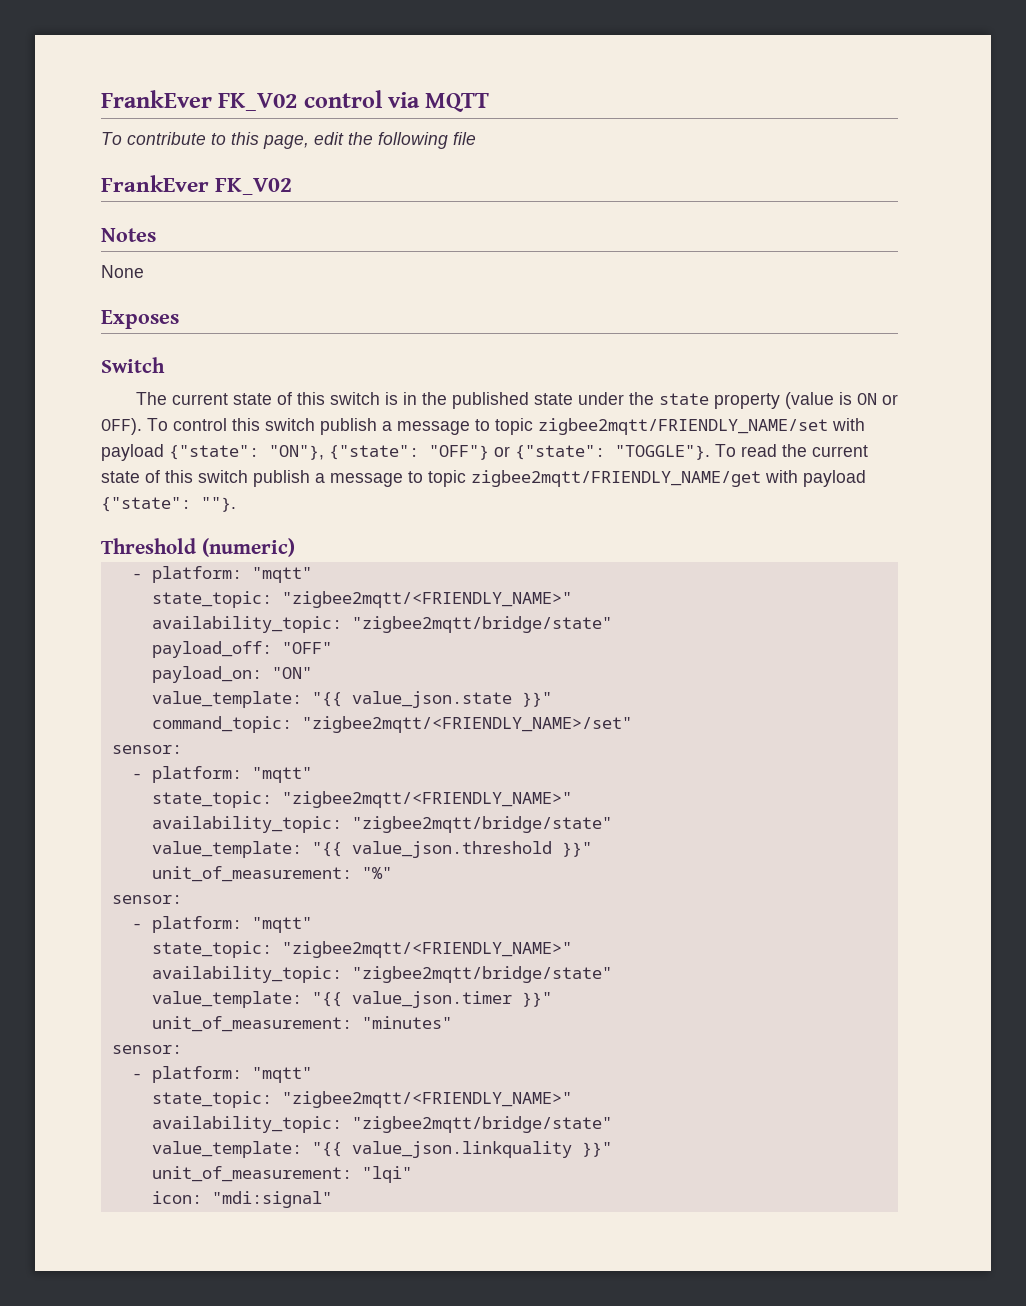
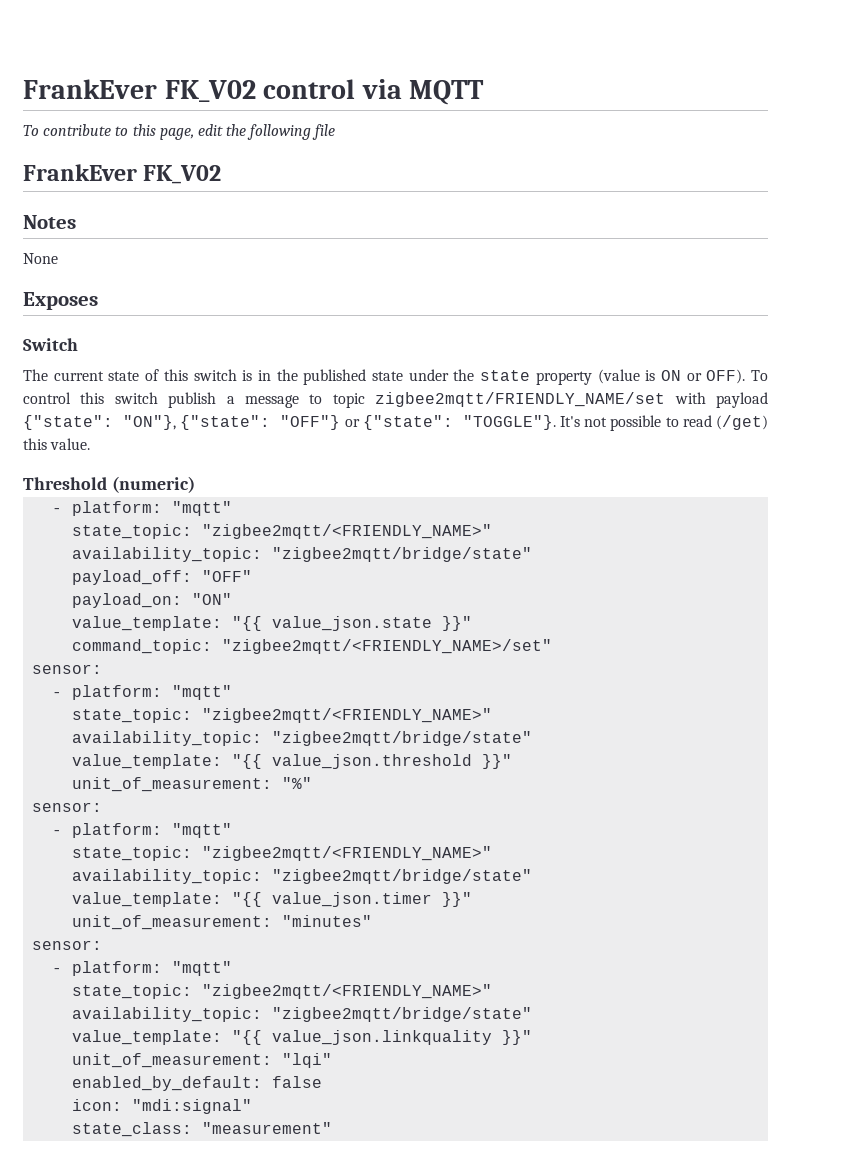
- To read the current state of this switch publish a message to topic zigbee2mqtt/FRIENDLY_NAME/get with payload {"state": ""}.
+ It's not possible to read (/get) this value.
+ enabled_by_default: false
+ state_class: "measurement"

